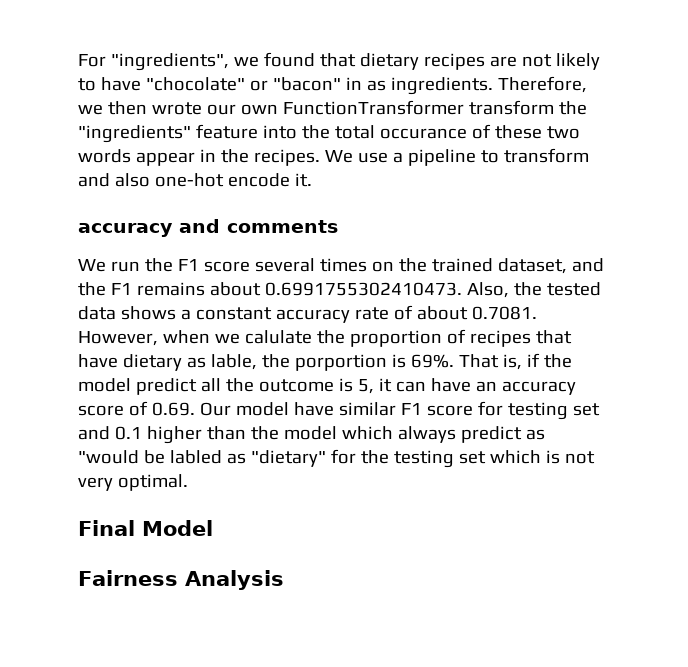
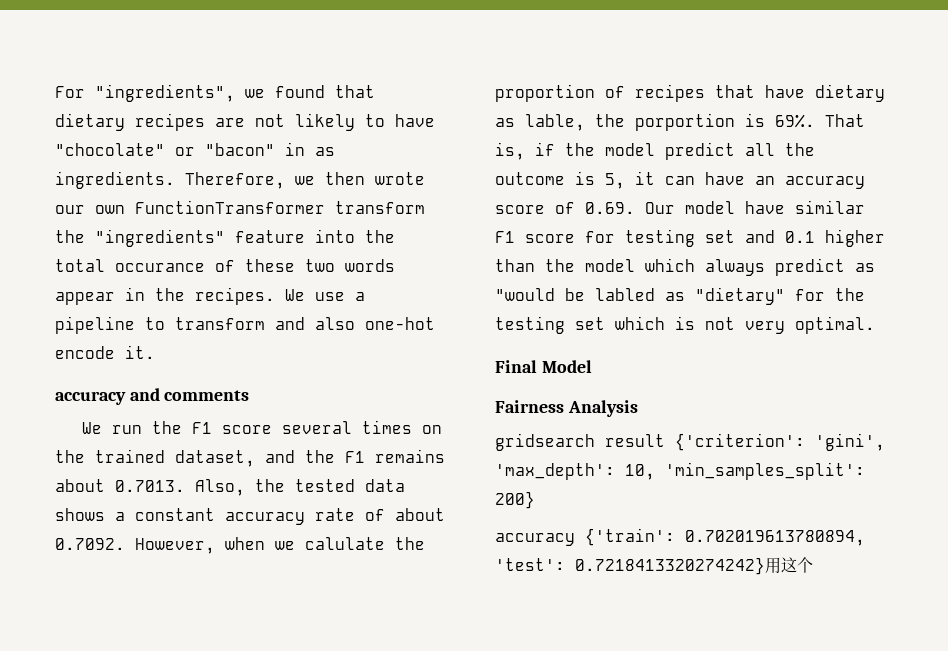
- We run the F1 score several times on the trained dataset, and the F1 remains about 0.6991755302410473. Also, the tested data shows a constant accuracy rate of about 0.7081. However, when we calulate the proportion of recipes that have dietary as lable, the porportion is 69%.
+ We run the F1 score several times on the trained dataset, and the F1 remains about 0.7013. Also, the tested data shows a constant accuracy rate of about 0.7092. However, when we calulate the proportion of recipes that have dietary as lable, the porportion is 69%.
+ gridsearch result {'criterion': 'gini', 'max_depth': 10, 'min_samples_split': 200}
+ accuracy {'train': 0.702019613780894, 'test': 0.7218413320274242}用这个

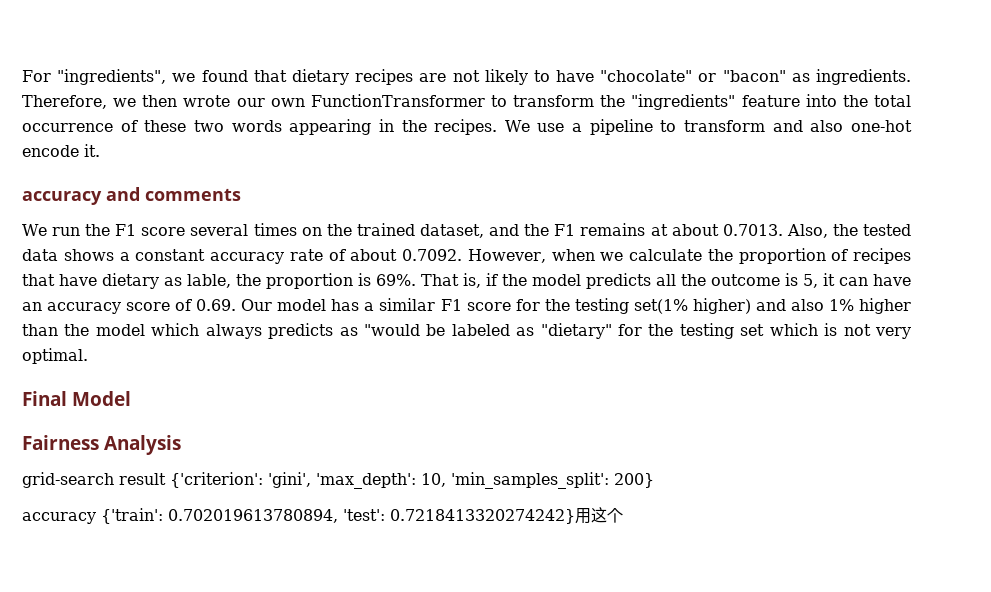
- For "ingredients", we found that dietary recipes are not likely to have "chocolate" or "bacon" in as ingredients.
+ For "ingredients", we found that dietary recipes are not likely to have "chocolate" or "bacon" as ingredients.
- Therefore, we then wrote our own FunctionTransformer transform the "ingredients" feature into the total occurance of these two words appear in the recipes.
+ Therefore, we then wrote our own FunctionTransformer to transform the "ingredients" feature into the total occurrence of these two words appearing in the recipes.
- We run the F1 score several times on the trained dataset, and the F1 remains about 0.7013. Also, the tested data shows a constant accuracy rate of about 0.7092. However, when we calulate the proportion of recipes that have dietary as lable, the porportion is 69%.
+ We run the F1 score several times on the trained dataset, and the F1 remains at about 0.7013. Also, the tested data shows a constant accuracy rate of about 0.7092. However, when we calculate the proportion of recipes that have dietary as lable, the proportion is 69%.
- That is, if the model predict all the outcome is 5, it can have an accuracy score of 0.69. Our model have similar F1 score for testing set and 0.1 higher than the model which always predict as "would be labled as "dietary" for the testing set which is not very optimal.
+ That is, if the model predicts all the outcome is 5, it can have an accuracy score of 0.69. Our model has a similar F1 score for the testing set(1% higher) and also 1% higher than the model which always predicts as "would be labeled as "dietary" for the testing set which is not very optimal.
- gridsearch result {'criterion': 'gini', 'max_depth': 10, 'min_samples_split': 200}
+ grid-search result {'criterion': 'gini', 'max_depth': 10, 'min_samples_split': 200}

